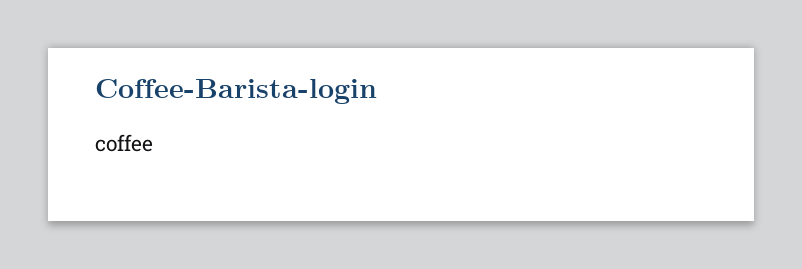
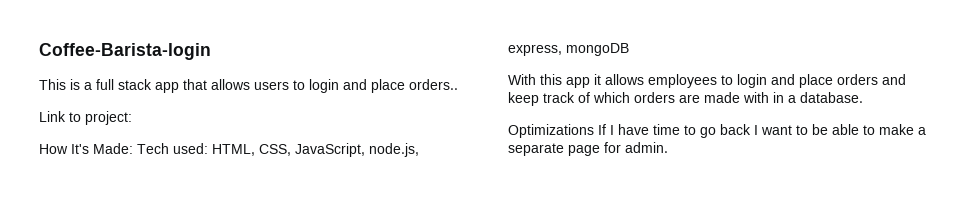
- coffee
+ This is a full stack app that allows users to login and place orders..
+ Link to project:
+ How It's Made: Tech used: HTML, CSS, JavaScript, node.js, express, mongoDB
+ With this app it allows employees to login and place orders and keep track of which orders are made with in a database.
+ Optimizations If I have time to go back I want to be able to make a separate page for admin.

